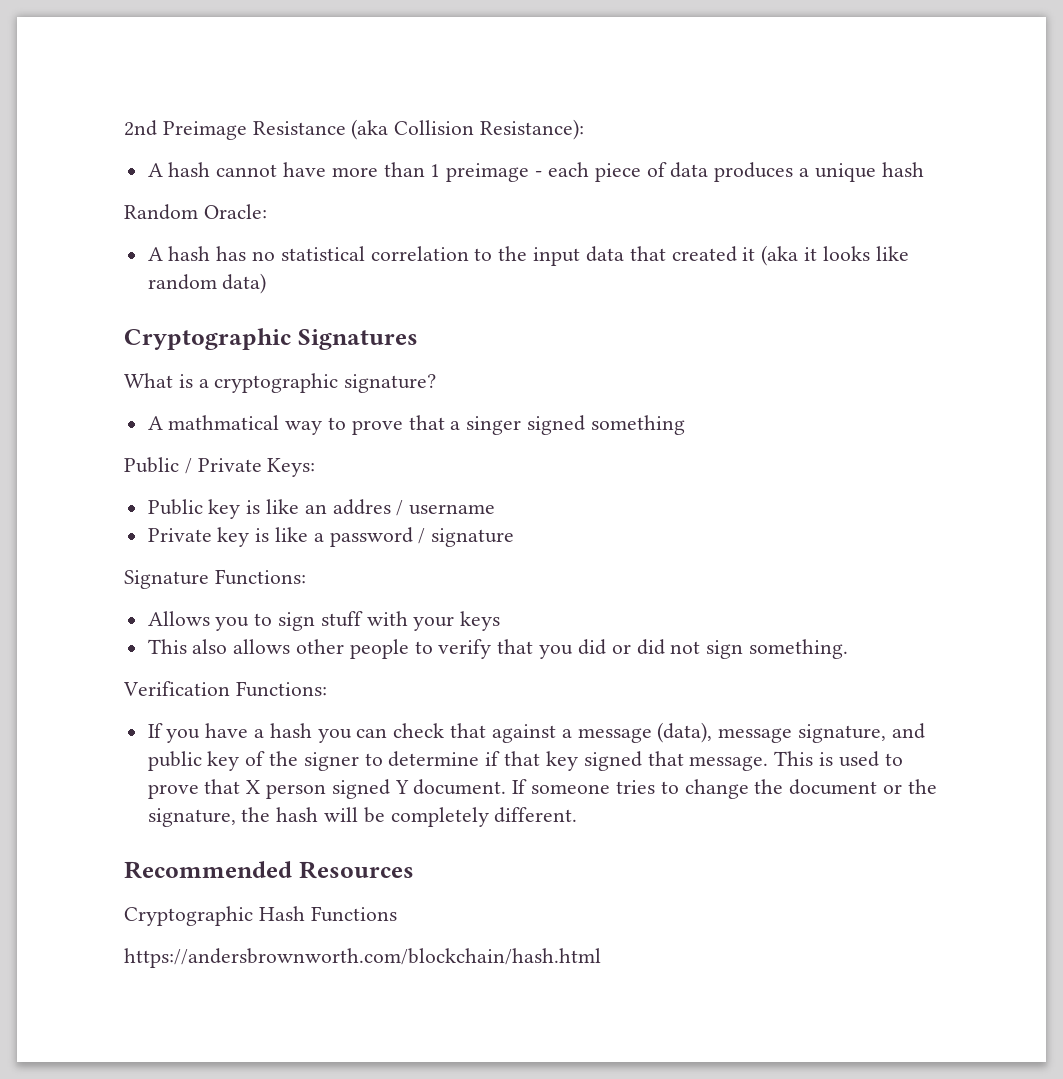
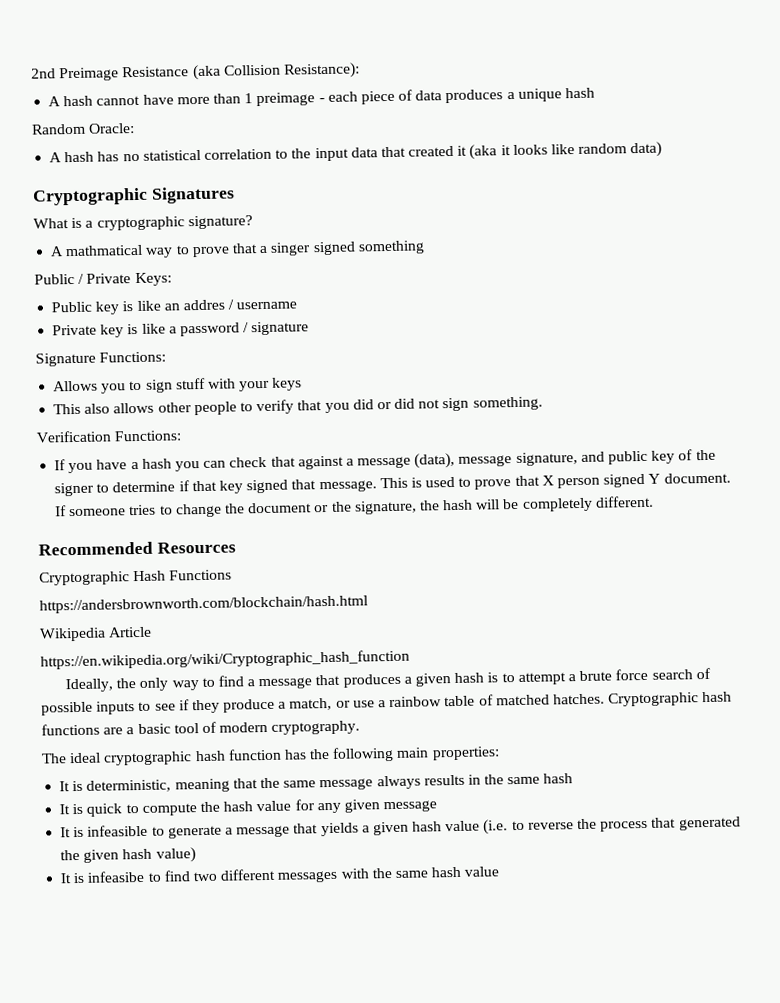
+ Wikipedia Article
+ https://en.wikipedia.org/wiki/Cryptographic_hash_function
+ Ideally, the only way to find a message that produces a given hash is to attempt a brute force search of possible inputs to see if they produce a match, or use a rainbow table of matched hatches. Cryptographic hash functions are a basic tool of modern cryptography.
+ The ideal cryptographic hash function has the following main properties:
+ It is deterministic, meaning that the same message always results in the same hash
+ It is quick to compute the hash value for any given message
+ It is infeasible to generate a message that yields a given hash value (i.e. to reverse the process that generated the given hash value)
+ It is infeasibe to find two different messages with the same hash value

